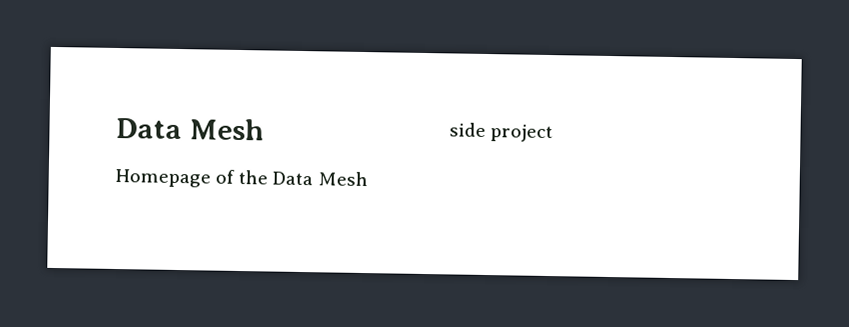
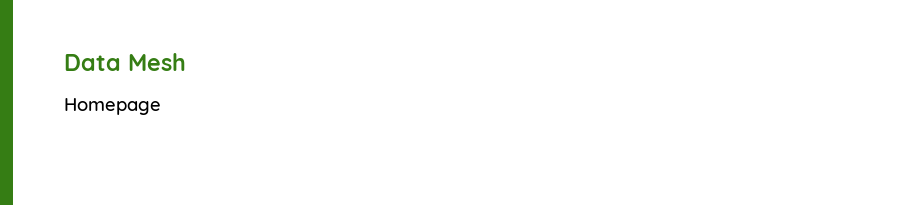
- Homepage of the Data Mesh side project
+ Homepage

